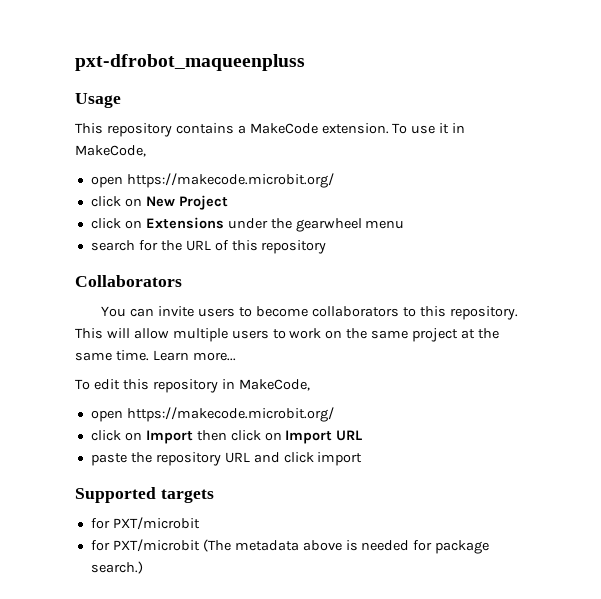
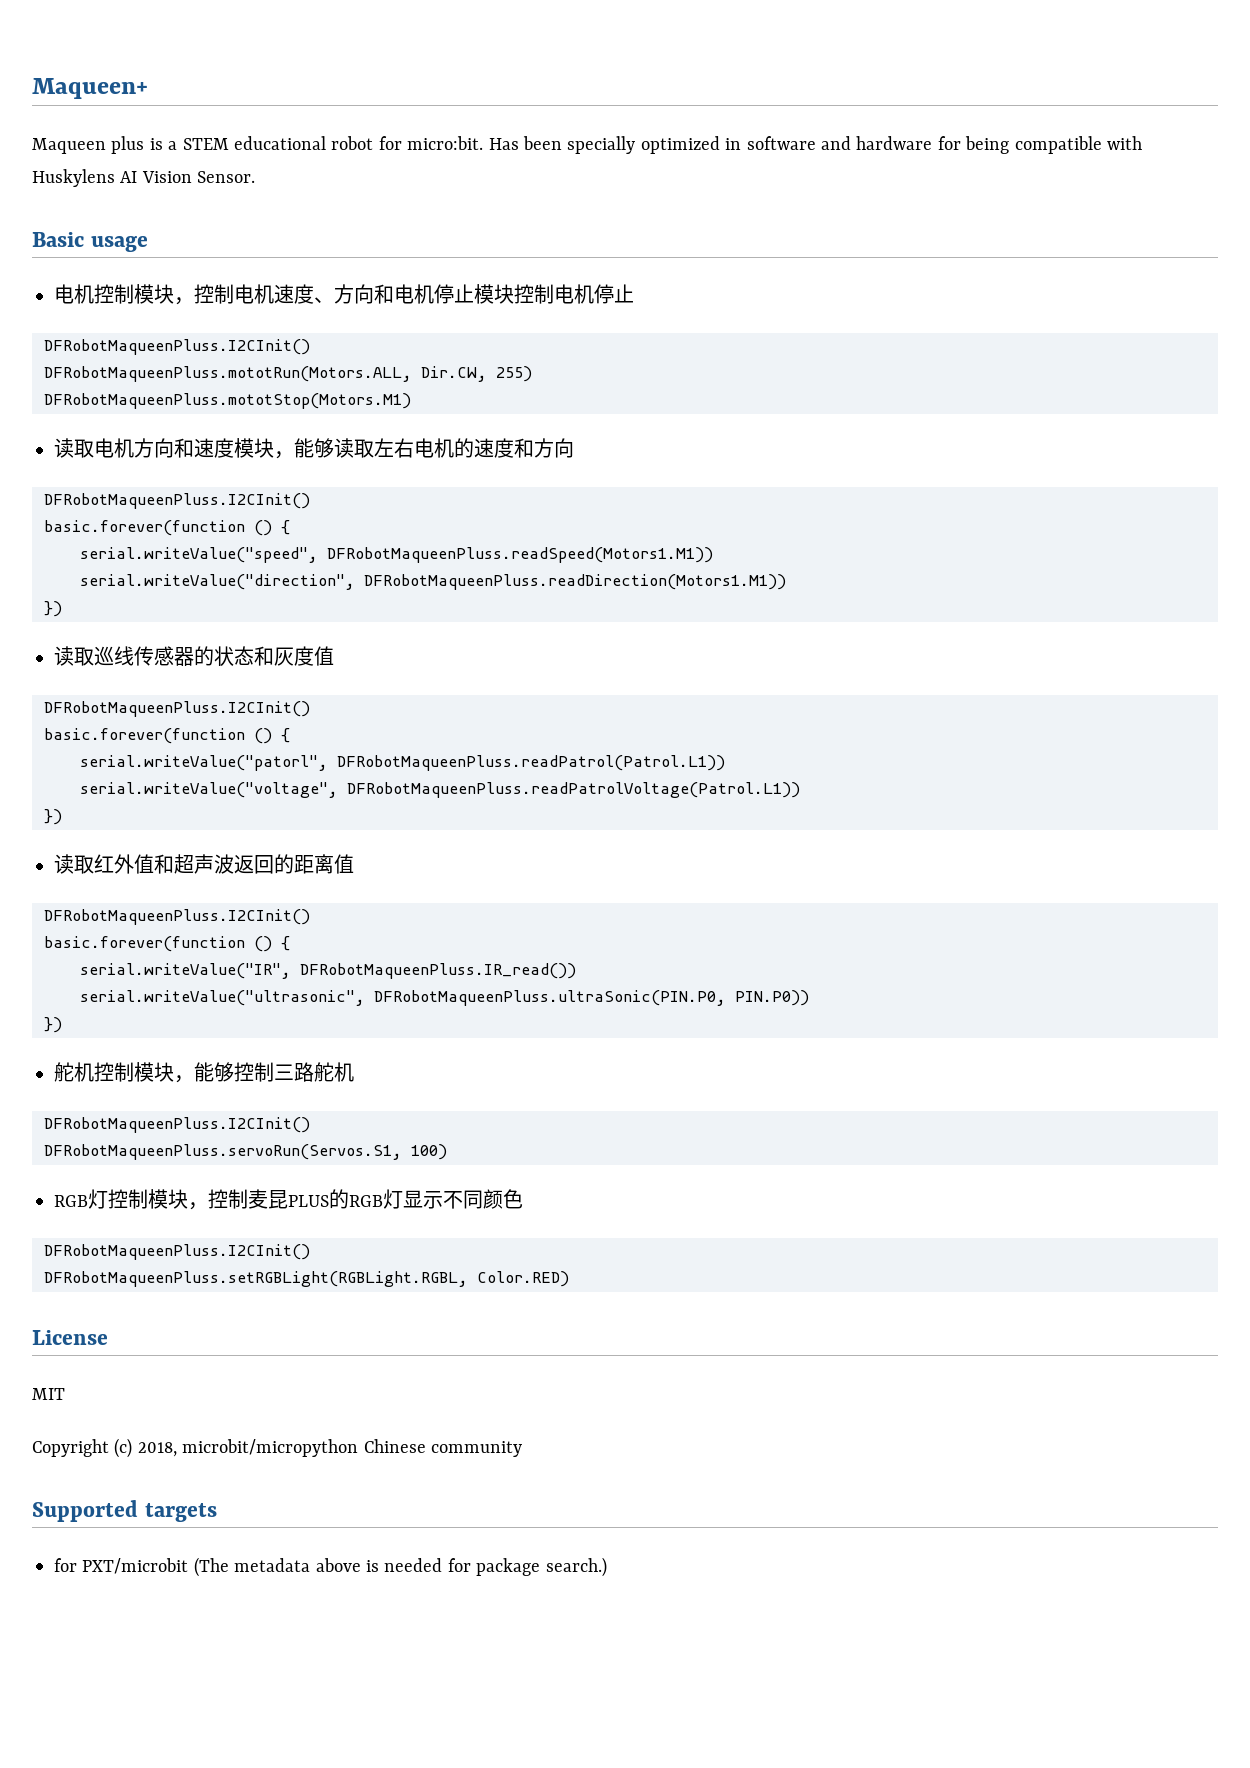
- pxt-dfrobot_maqueenpluss
- Usage
- This repository contains a MakeCode extension. To use it in MakeCode,
- open https://makecode.microbit.org/
- click on New Project
- click on Extensions under the gearwheel menu
- search for the URL of this repository
- Collaborators
- You can invite users to become collaborators to this repository. This will allow multiple users to work on the same project at the same time. Learn more...
- To edit this repository in MakeCode,
- open https://makecode.microbit.org/
- click on Import then click on Import URL
- paste the repository URL and click import
+ Maqueen+
+ Maqueen plus is a STEM educational robot for micro:bit. Has been specially optimized in software and hardware for being compatible with Huskylens AI Vision Sensor.
+ Basic usage
+ 电机控制模块，控制电机速度、方向和电机停止模块控制电机停止
+ DFRobotMaqueenPluss.I2CInit()
+ DFRobotMaqueenPluss.mototRun(Motors.ALL, Dir.CW, 255)
+ DFRobotMaqueenPluss.mototStop(Motors.M1)
+ 读取电机方向和速度模块，能够读取左右电机的速度和方向
+ DFRobotMaqueenPluss.I2CInit()
+ basic.forever(function () {
+ serial.writeValue("speed", DFRobotMaqueenPluss.readSpeed(Motors1.M1))
+ serial.writeValue("direction", DFRobotMaqueenPluss.readDirection(Motors1.M1))
+ })
+ 读取巡线传感器的状态和灰度值
+ DFRobotMaqueenPluss.I2CInit()
+ basic.forever(function () {
+ serial.writeValue("patorl", DFRobotMaqueenPluss.readPatrol(Patrol.L1))
+ serial.writeValue("voltage", DFRobotMaqueenPluss.readPatrolVoltage(Patrol.L1))
+ })
+ 读取红外值和超声波返回的距离值
+ DFRobotMaqueenPluss.I2CInit()
+ basic.forever(function () {
+ serial.writeValue("IR", DFRobotMaqueenPluss.IR_read())
+ serial.writeValue("ultrasonic", DFRobotMaqueenPluss.ultraSonic(PIN.P0, PIN.P0))
+ })
+ 舵机控制模块，能够控制三路舵机
+ DFRobotMaqueenPluss.I2CInit()
+ DFRobotMaqueenPluss.servoRun(Servos.S1, 100)
+ RGB灯控制模块，控制麦昆PLUS的RGB灯显示不同颜色
+ DFRobotMaqueenPluss.I2CInit()
+ DFRobotMaqueenPluss.setRGBLight(RGBLight.RGBL, Color.RED)
+ License
+ MIT
+ Copyright (c) 2018, microbit/micropython Chinese community
  Supported targets
- for PXT/microbit

